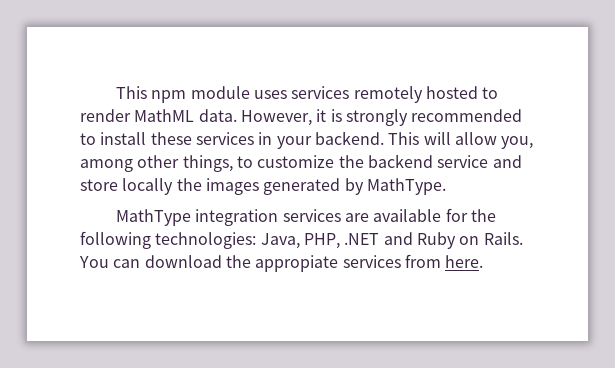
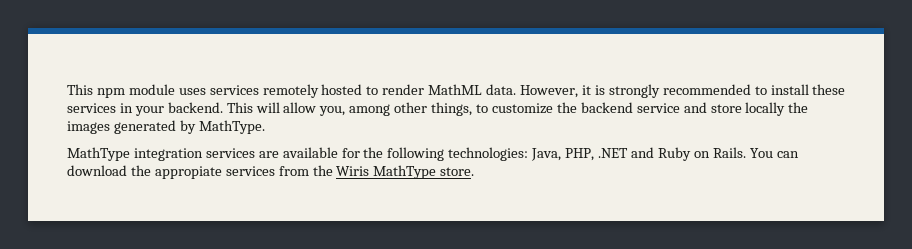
- You can download the appropiate services from here.
+ You can download the appropiate services from the Wiris MathType store.

